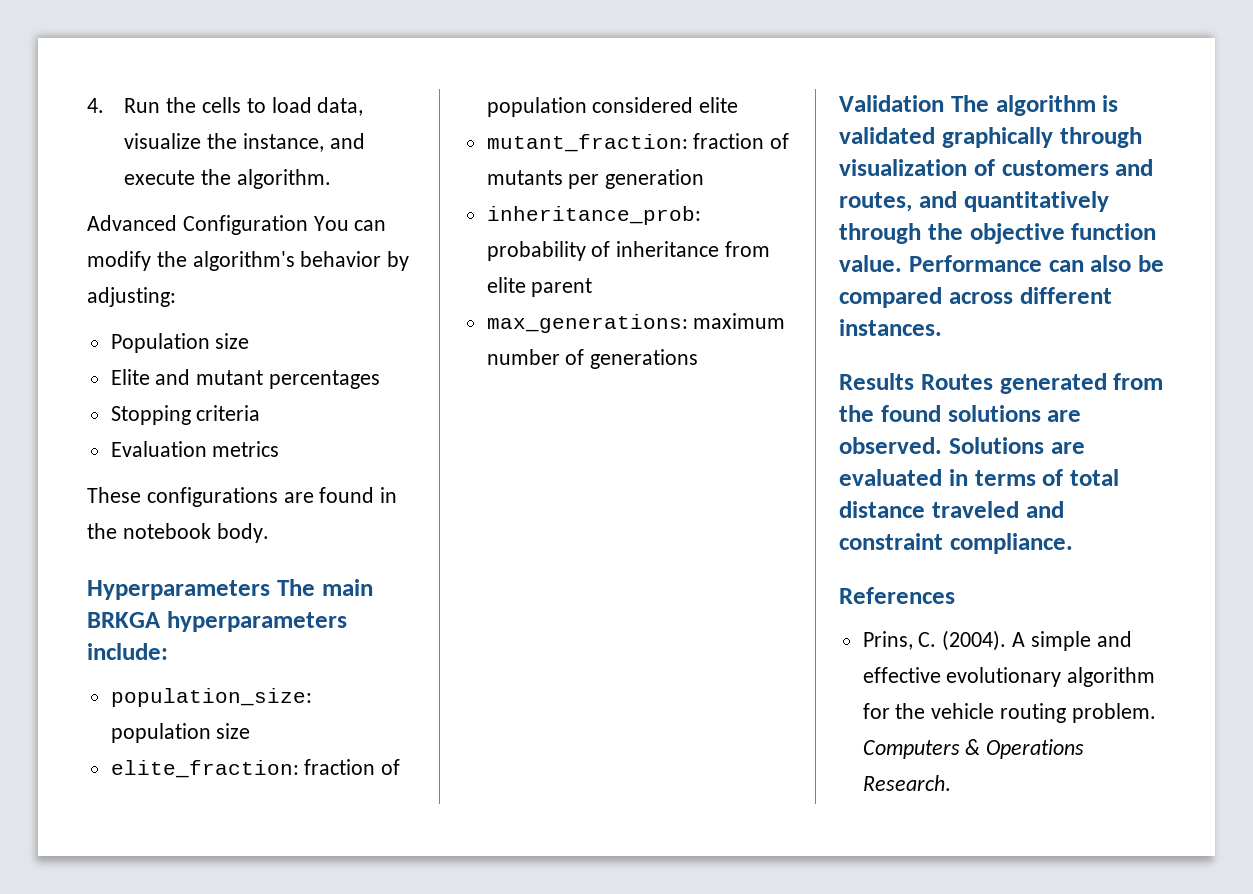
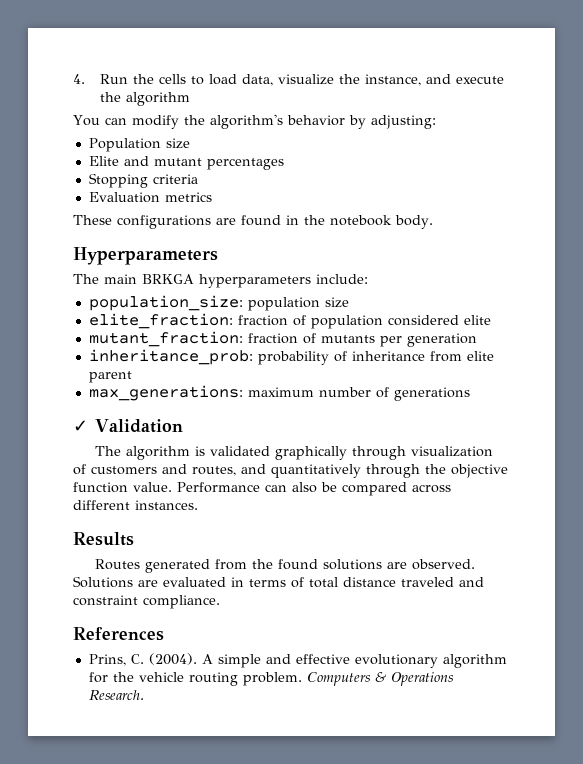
- 4. Run the cells to load data, visualize the instance, and execute the algorithm.
- Advanced Configuration You can modify the algorithm's behavior by adjusting:
+ 4. Run the cells to load data, visualize the instance, and execute the algorithm
+ You can modify the algorithm's behavior by adjusting:
- Hyperparameters The main BRKGA hyperparameters include:
+ Hyperparameters
+ The main BRKGA hyperparameters include:
- Validation The algorithm is validated graphically through visualization of customers and routes, and quantitatively through the objective function value.
+ ✓ Validation
+ The algorithm is validated graphically through visualization of customers and routes, and quantitatively through the objective function value.
- Results Routes generated from the found solutions are observed.
+ Results
+ Routes generated from the found solutions are observed.

